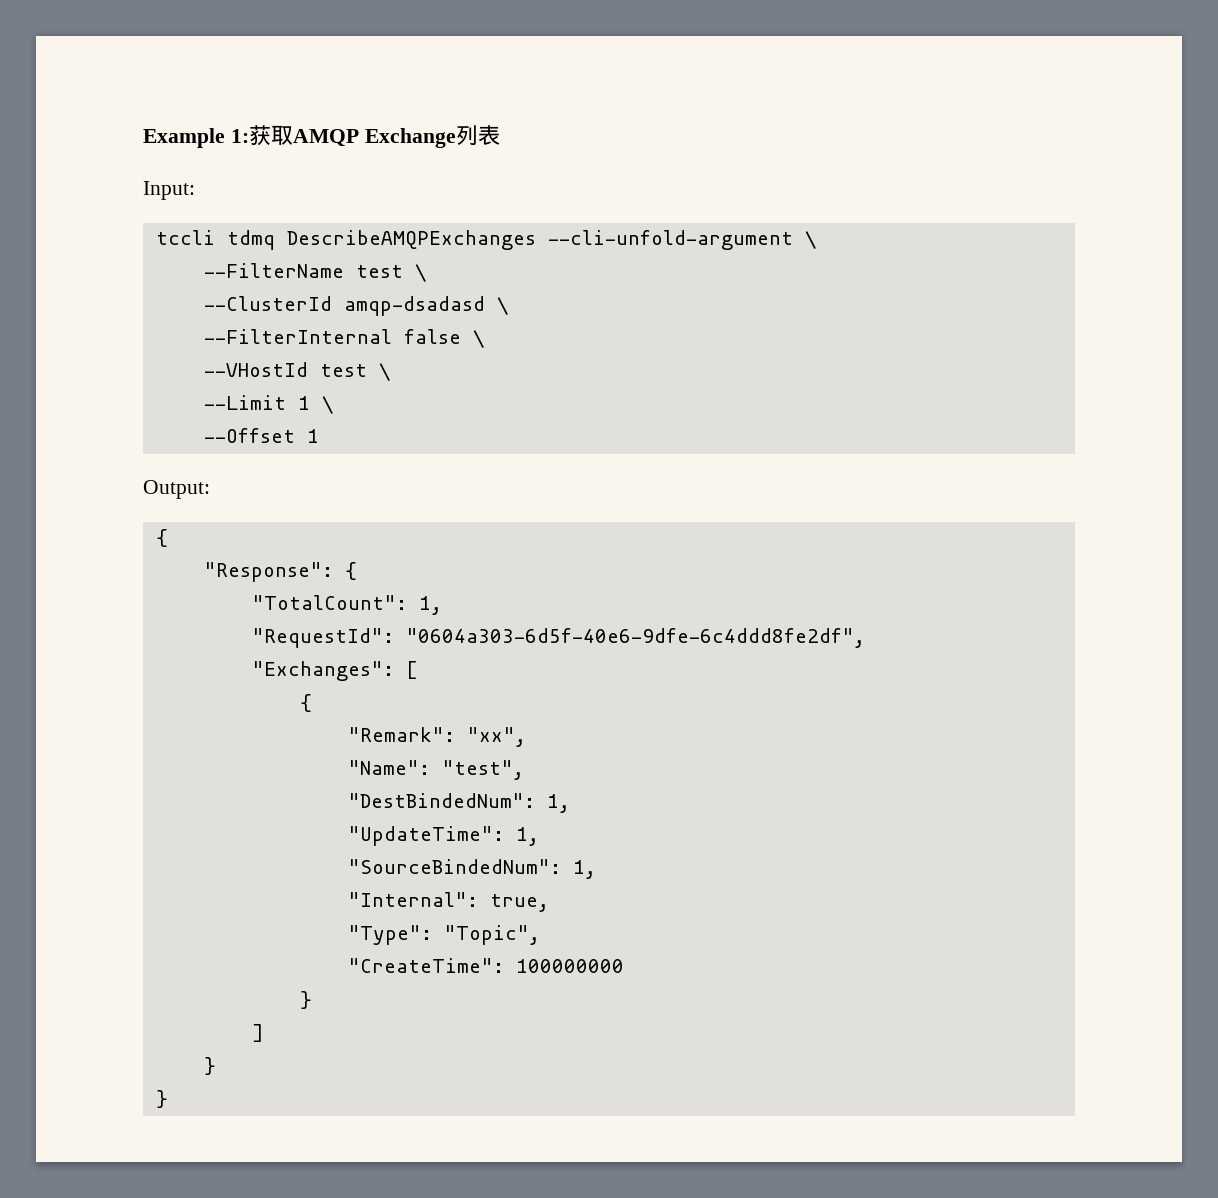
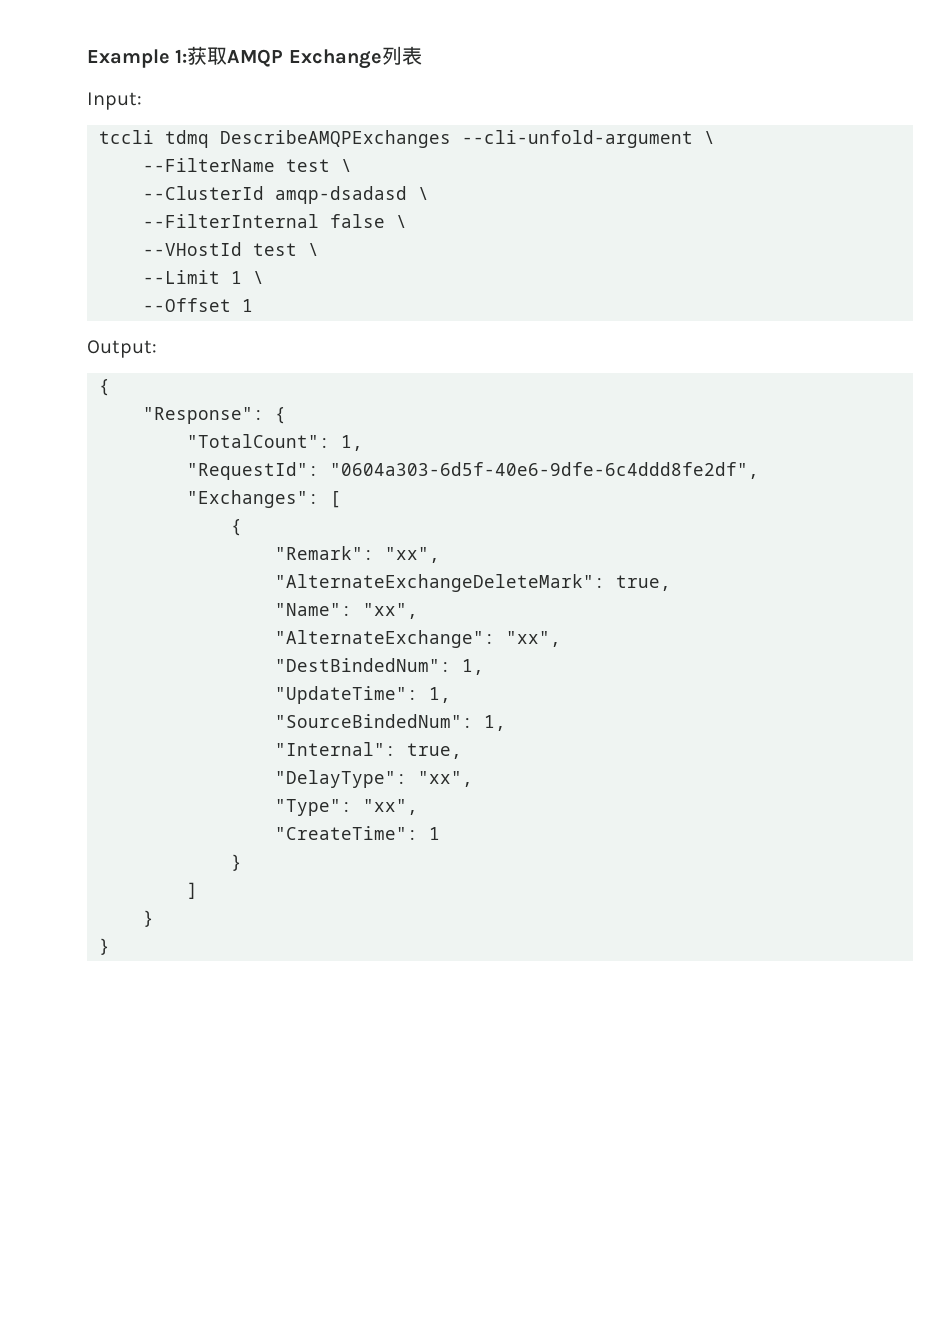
+ "AlternateExchangeDeleteMark": true,
- "Name": "test",
+ "Name": "xx",
+ "AlternateExchange": "xx",
+ "DelayType": "xx",
- "Type": "Topic",
+ "Type": "xx",
- "CreateTime": 100000000
+ "CreateTime": 1

